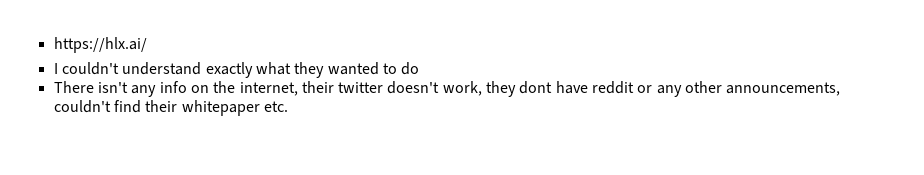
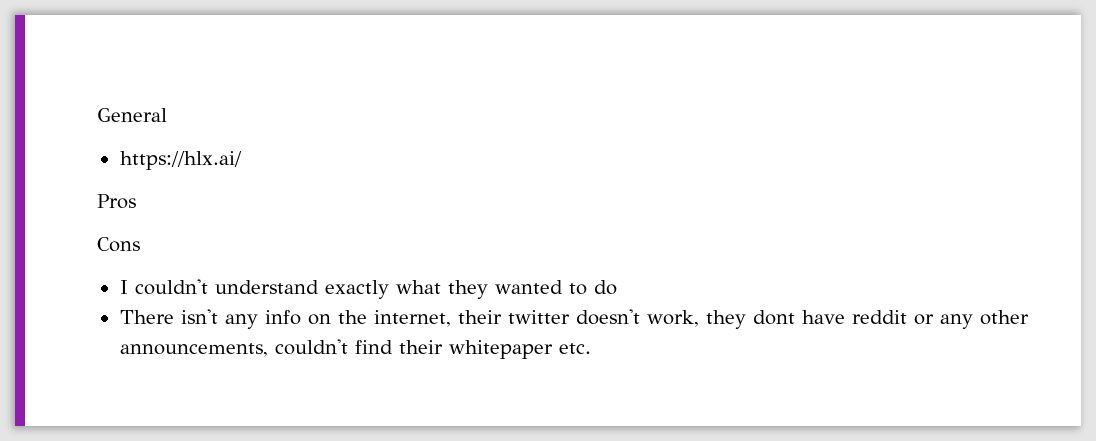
+ General
+ Pros
+ Cons

